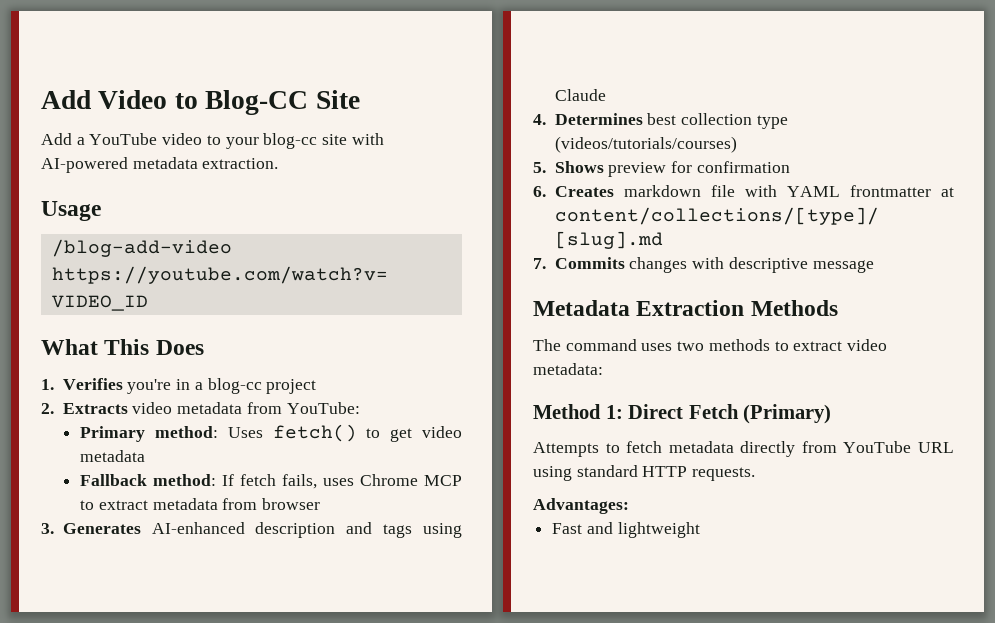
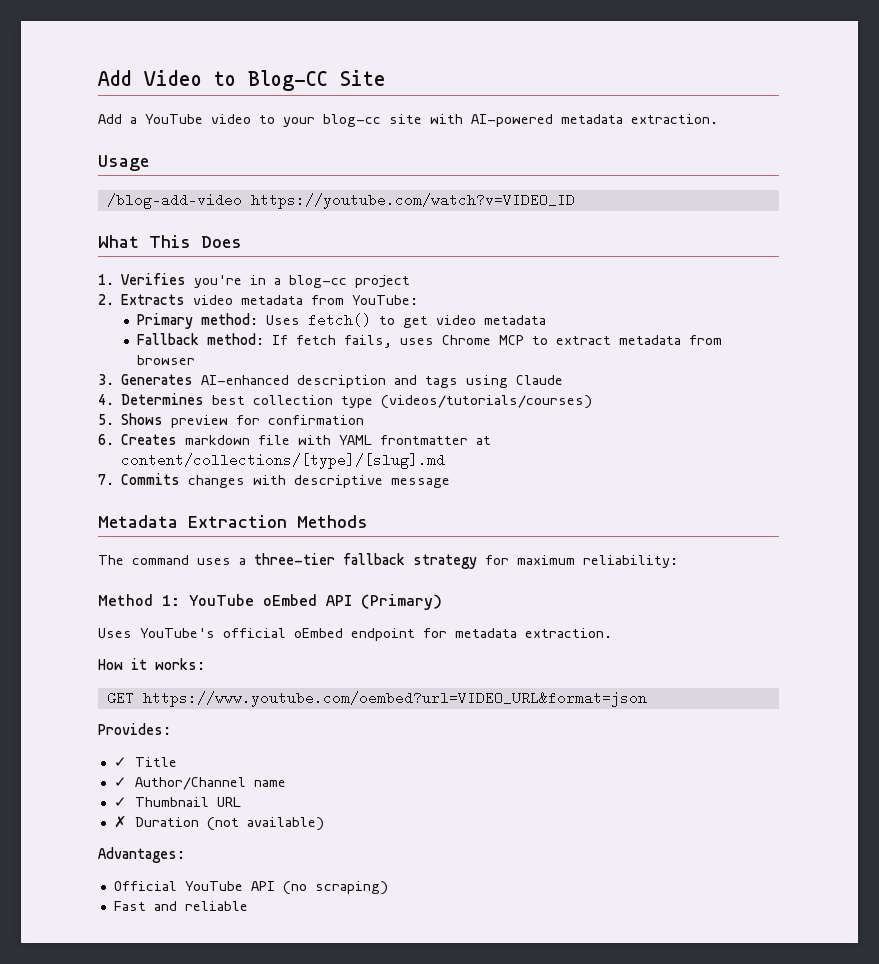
- The command uses two methods to extract video metadata:
- Method 1: Direct Fetch (Primary)
- Attempts to fetch metadata directly from YouTube URL using standard HTTP requests.
+ The command uses a three-tier fallback strategy for maximum reliability:
+ Method 1: YouTube oEmbed API (Primary)
+ Uses YouTube's official oEmbed endpoint for metadata extraction.
+ How it works:
+ GET https://www.youtube.com/oembed?url=VIDEO_URL&format=json
+ Provides:
+ ✓ Title
+ ✓ Author/Channel name
+ ✓ Thumbnail URL
+ ✗ Duration (not available)
  Advantages:
+ Official YouTube API (no scraping)
- Fast and lightweight
+ Fast and reliable

